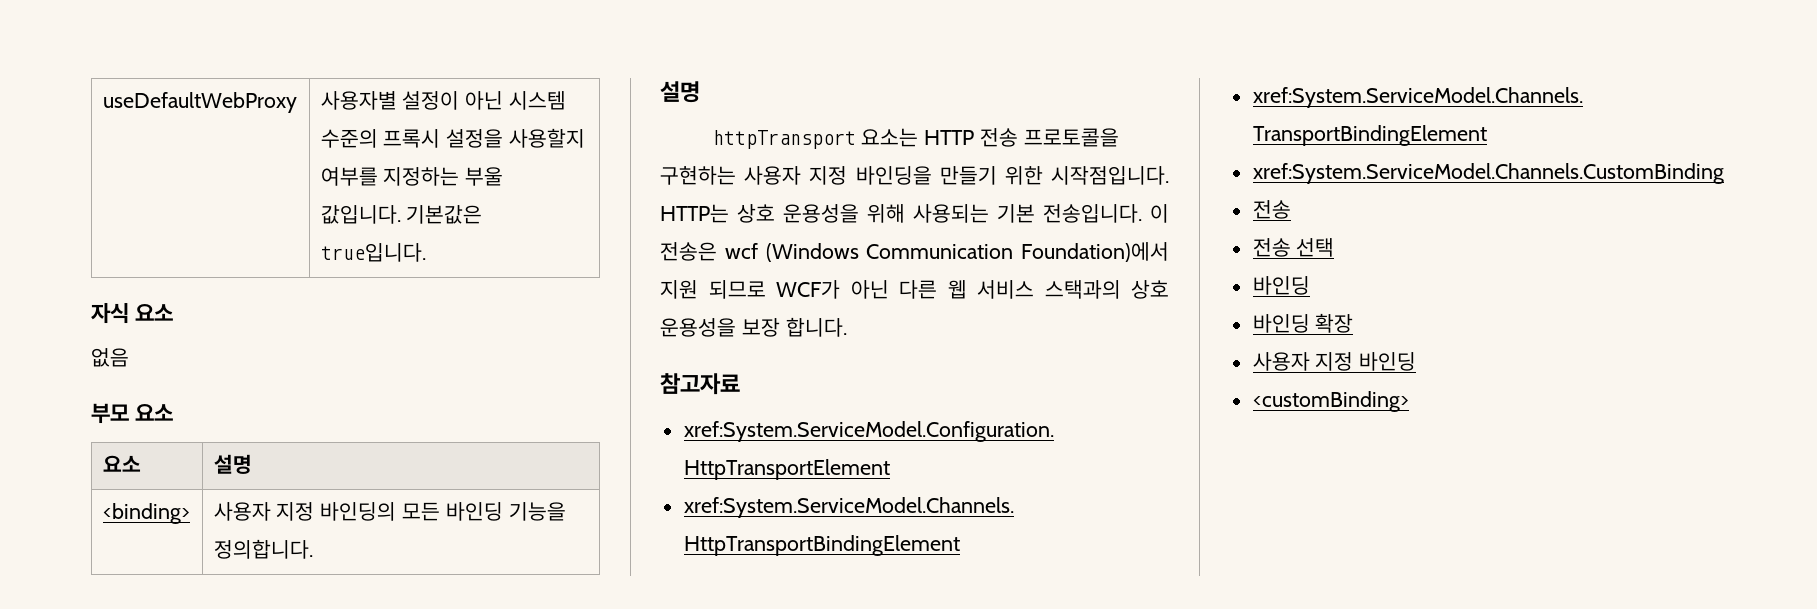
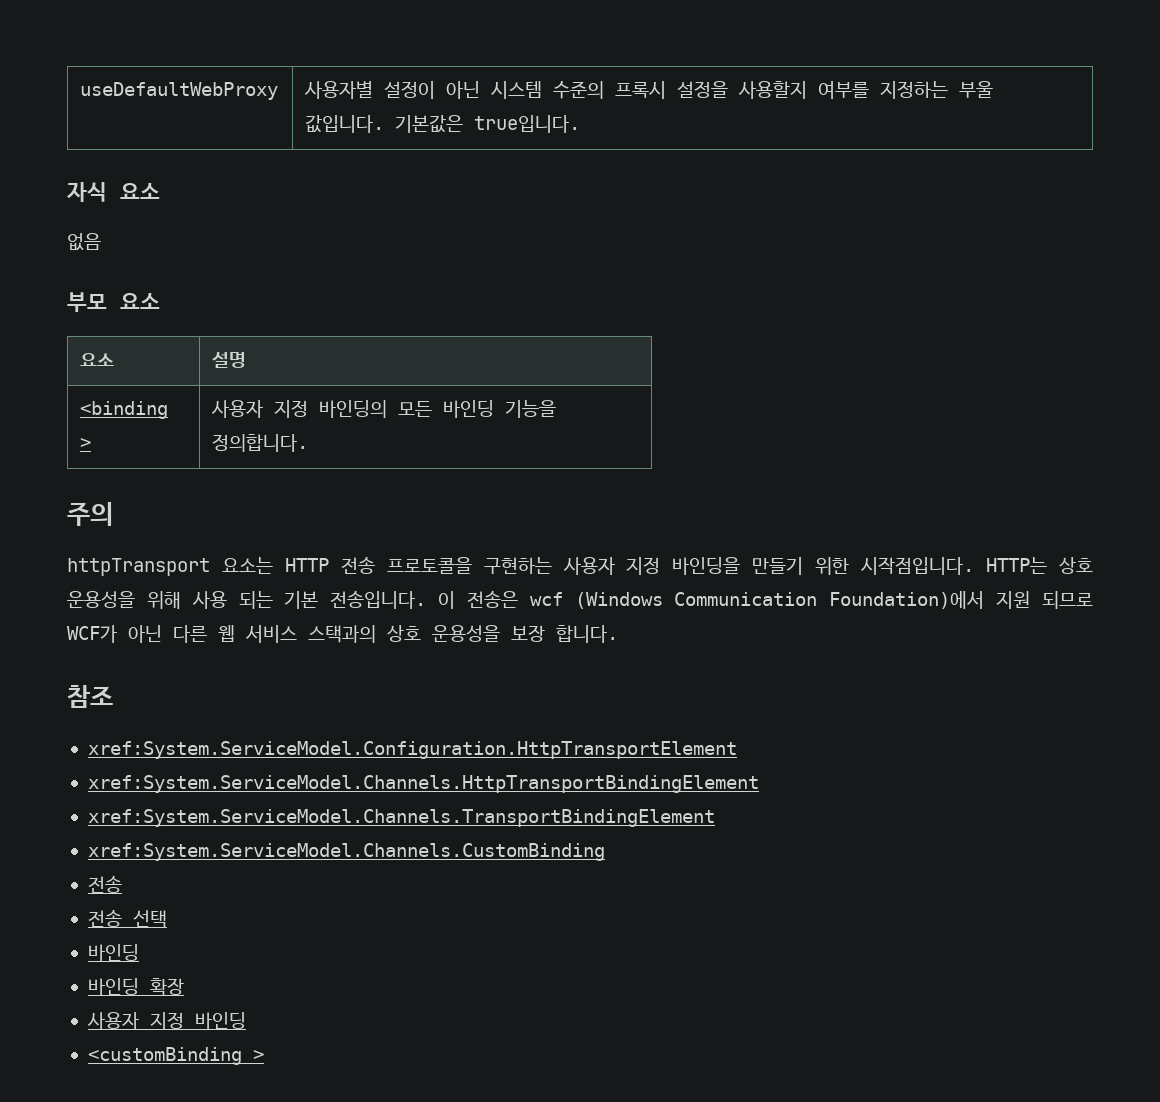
- <binding> | 사용자 지정 바인딩의 모든 바인딩 기능을 정의합니다.
- 설명
+ <binding > | 사용자 지정 바인딩의 모든 바인딩 기능을 정의합니다.
+ 주의
- HTTP는 상호 운용성을 위해 사용되는 기본 전송입니다.
+ HTTP는 상호 운용성을 위해 사용 되는 기본 전송입니다.
- 참고자료
+ 참조
- <customBinding>
+ <customBinding >

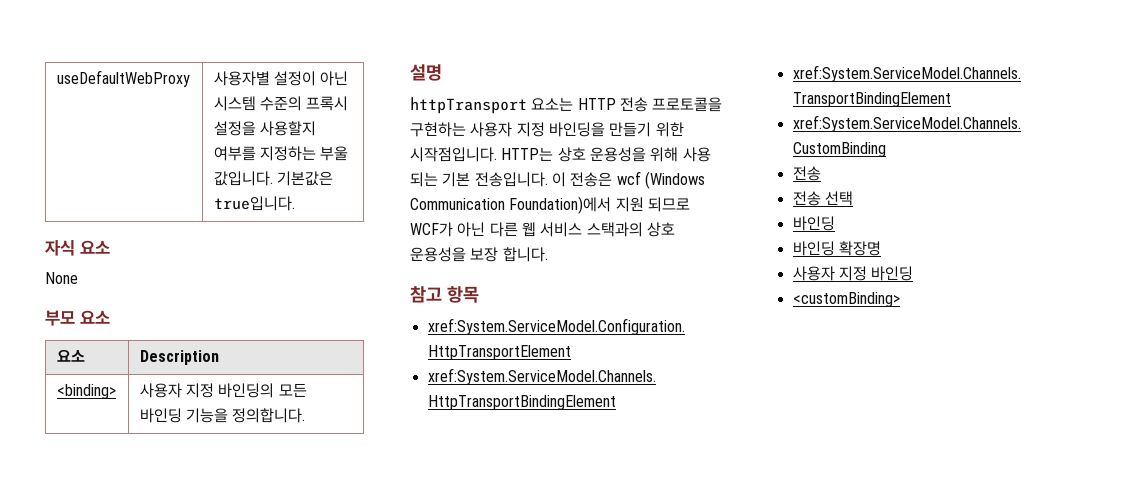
- 없음
+ None
- 요소 | 설명
- <binding > | 사용자 지정 바인딩의 모든 바인딩 기능을 정의합니다.
+ 요소 | Description
+ <binding> | 사용자 지정 바인딩의 모든 바인딩 기능을 정의합니다.
- 주의
+ 설명
- 참조
+ 참고 항목
- 바인딩 확장
+ 바인딩 확장명
- <customBinding >
+ <customBinding>

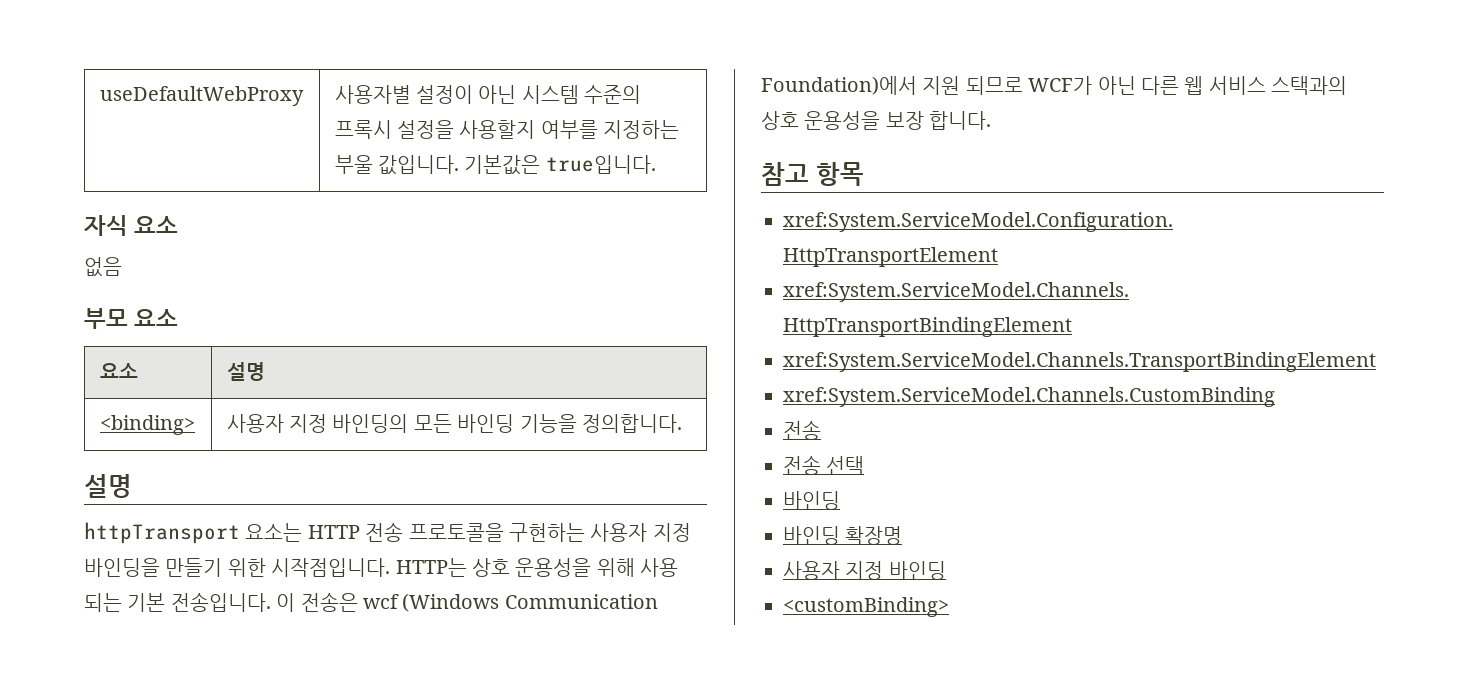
- None
+ 없음
- 요소 | Description
+ 요소 | 설명

